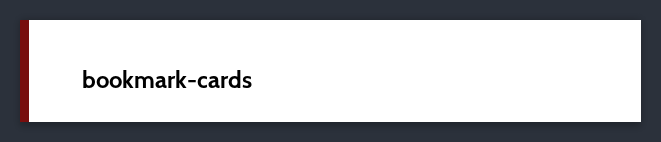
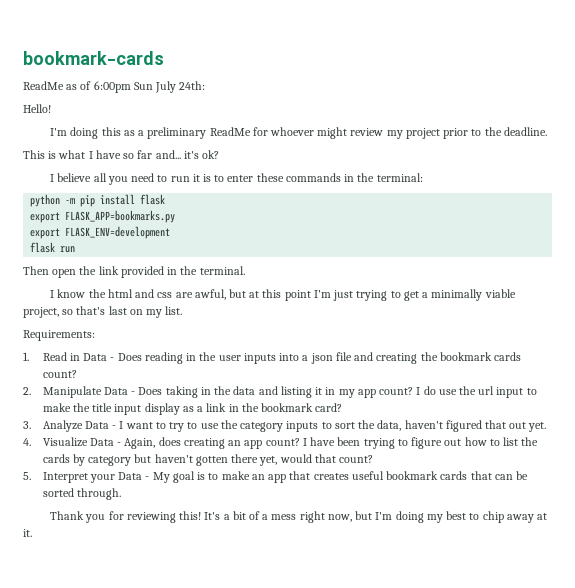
+ ReadMe as of 6:00pm Sun July 24th:
+ Hello!
+ I'm doing this as a preliminary ReadMe for whoever might review my project prior to the deadline.
+ This is what I have so far and... it's ok?
+ I believe all you need to run it is to enter these commands in the terminal:
+ python -m pip install flask
+ export FLASK_APP=bookmarks.py
+ export FLASK_ENV=development
+ flask run
+ Then open the link provided in the terminal.
+ I know the html and css are awful, but at this point I'm just trying to get a minimally viable project, so that's last on my list.
+ Requirements:
+ 1. Read in Data - Does reading in the user inputs into a json file and creating the bookmark cards count?
+ 2. Manipulate Data - Does taking in the data and listing it in my app count? I do use the url input to make the title input display as a link in the bookmark card?
+ 3. Analyze Data - I want to try to use the category inputs to sort the data, haven't figured that out yet.
+ 4. Visualize Data - Again, does creating an app count? I have been trying to figure out how to list the cards by category but haven't gotten there yet, would that count?
+ 5. Interpret your Data - My goal is to make an app that creates useful bookmark cards that can be sorted through.
+ Thank you for reviewing this! It's a bit of a mess right now, but I'm doing my best to chip away at it.

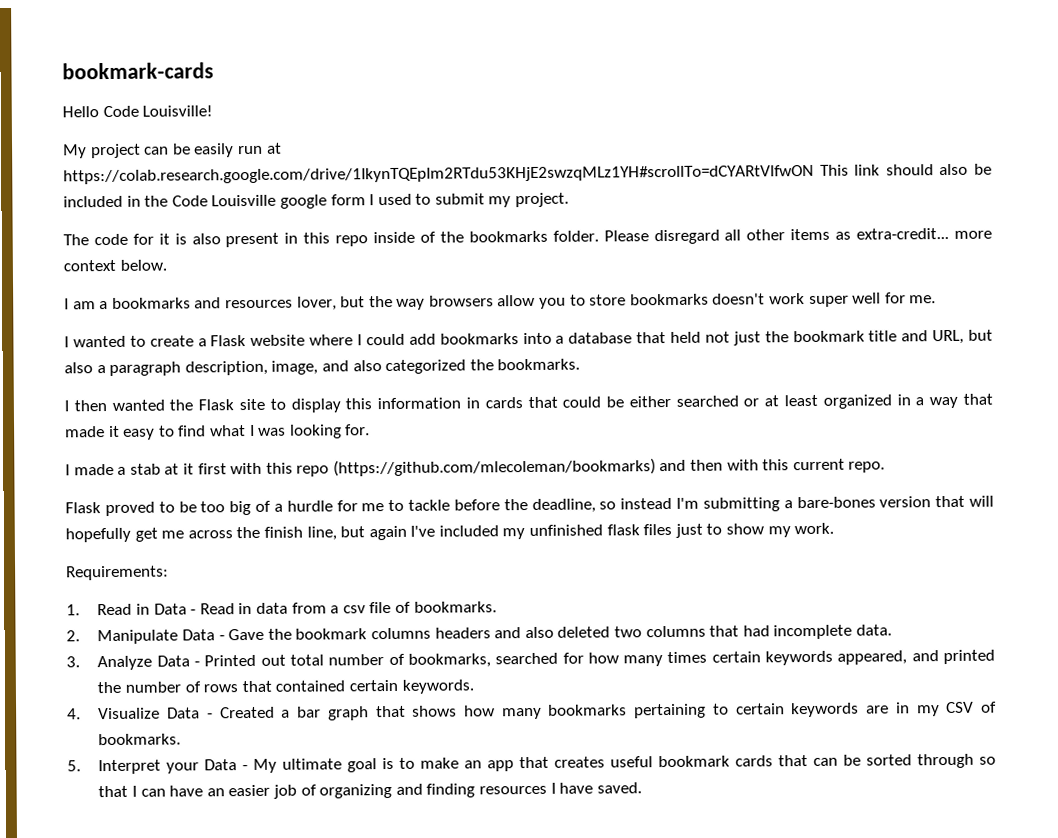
- ReadMe as of 6:00pm Sun July 24th:
- Hello!
- I'm doing this as a preliminary ReadMe for whoever might review my project prior to the deadline.
- This is what I have so far and... it's ok?
- I believe all you need to run it is to enter these commands in the terminal:
- python -m pip install flask
- export FLASK_APP=bookmarks.py
- export FLASK_ENV=development
- flask run
- Then open the link provided in the terminal.
- I know the html and css are awful, but at this point I'm just trying to get a minimally viable project, so that's last on my list.
+ Hello Code Louisville!
+ My project can be easily run at https://colab.research.google.com/drive/1IkynTQEpIm2RTdu53KHjE2swzqMLz1YH#scrollTo=dCYARtVlfwON This link should also be included in the Code Louisville google form I used to submit my project.
+ The code for it is also present in this repo inside of the bookmarks folder. Please disregard all other items as extra-credit... more context below.
+ I am a bookmarks and resources lover, but the way browsers allow you to store bookmarks doesn't work super well for me.
+ I wanted to create a Flask website where I could add bookmarks into a database that held not just the bookmark title and URL, but also a paragraph description, image, and also categorized the bookmarks.
+ I then wanted the Flask site to display this information in cards that could be either searched or at least organized in a way that made it easy to find what I was looking for.
+ I made a stab at it first with this repo (https://github.com/mlecoleman/bookmarks) and then with this current repo.
+ Flask proved to be too big of a hurdle for me to tackle before the deadline, so instead I'm submitting a bare-bones version that will hopefully get me across the finish line, but again I've included my unfinished flask files just to show my work.
- 1. Read in Data - Does reading in the user inputs into a json file and creating the bookmark cards count?
- 2. Manipulate Data - Does taking in the data and listing it in my app count? I do use the url input to make the title input display as a link in the bookmark card?
- 3. Analyze Data - I want to try to use the category inputs to sort the data, haven't figured that out yet.
- 4. Visualize Data - Again, does creating an app count? I have been trying to figure out how to list the cards by category but haven't gotten there yet, would that count?
+ 1. Read in Data - Read in data from a csv file of bookmarks.
+ 2. Manipulate Data - Gave the bookmark columns headers and also deleted two columns that had incomplete data.
+ 3. Analyze Data - Printed out total number of bookmarks, searched for how many times certain keywords appeared, and printed the number of rows that contained certain keywords.
+ 4. Visualize Data - Created a bar graph that shows how many bookmarks pertaining to certain keywords are in my CSV of bookmarks.
- 5. Interpret your Data - My goal is to make an app that creates useful bookmark cards that can be sorted through.
- Thank you for reviewing this! It's a bit of a mess right now, but I'm doing my best to chip away at it.
+ 5. Interpret your Data - My ultimate goal is to make an app that creates useful bookmark cards that can be sorted through so that I can have an easier job of organizing and finding resources I have saved.

